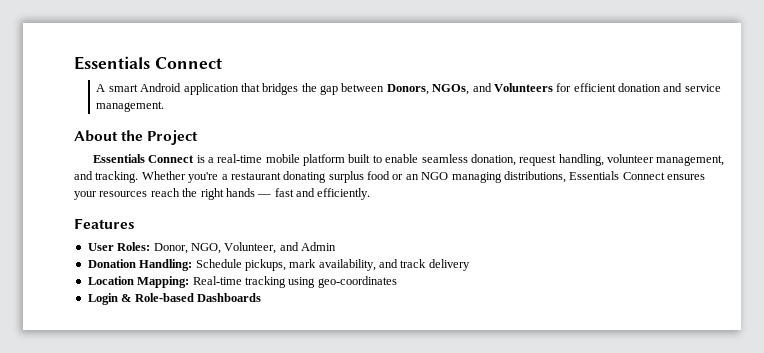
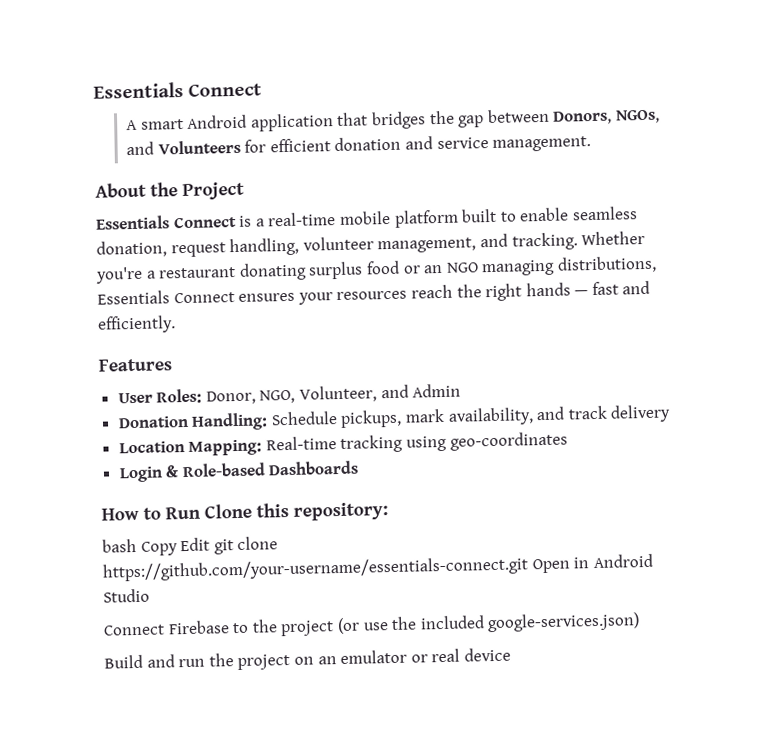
+ How to Run Clone this repository:
+ bash Copy Edit git clone https://github.com/your-username/essentials-connect.git Open in Android Studio
+ Connect Firebase to the project (or use the included google-services.json)
+ Build and run the project on an emulator or real device

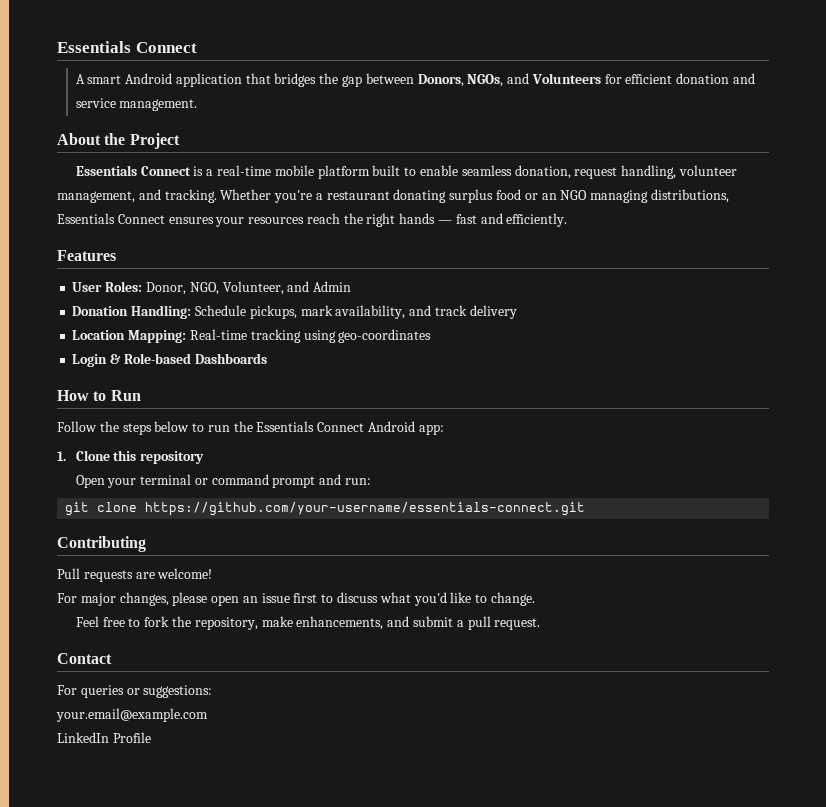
- How to Run Clone this repository:
- bash Copy Edit git clone https://github.com/your-username/essentials-connect.git Open in Android Studio
- Connect Firebase to the project (or use the included google-services.json)
- Build and run the project on an emulator or real device
+ How to Run
+ Follow the steps below to run the Essentials Connect Android app:
+ 1. Clone this repository
+ Open your terminal or command prompt and run:
+ git clone https://github.com/your-username/essentials-connect.git
+ Contributing
+ Pull requests are welcome!
+ For major changes, please open an issue first to discuss what you'd like to change.
+ Feel free to fork the repository, make enhancements, and submit a pull request.
+ Contact
+ For queries or suggestions:
+ your.email@example.com
+ LinkedIn Profile

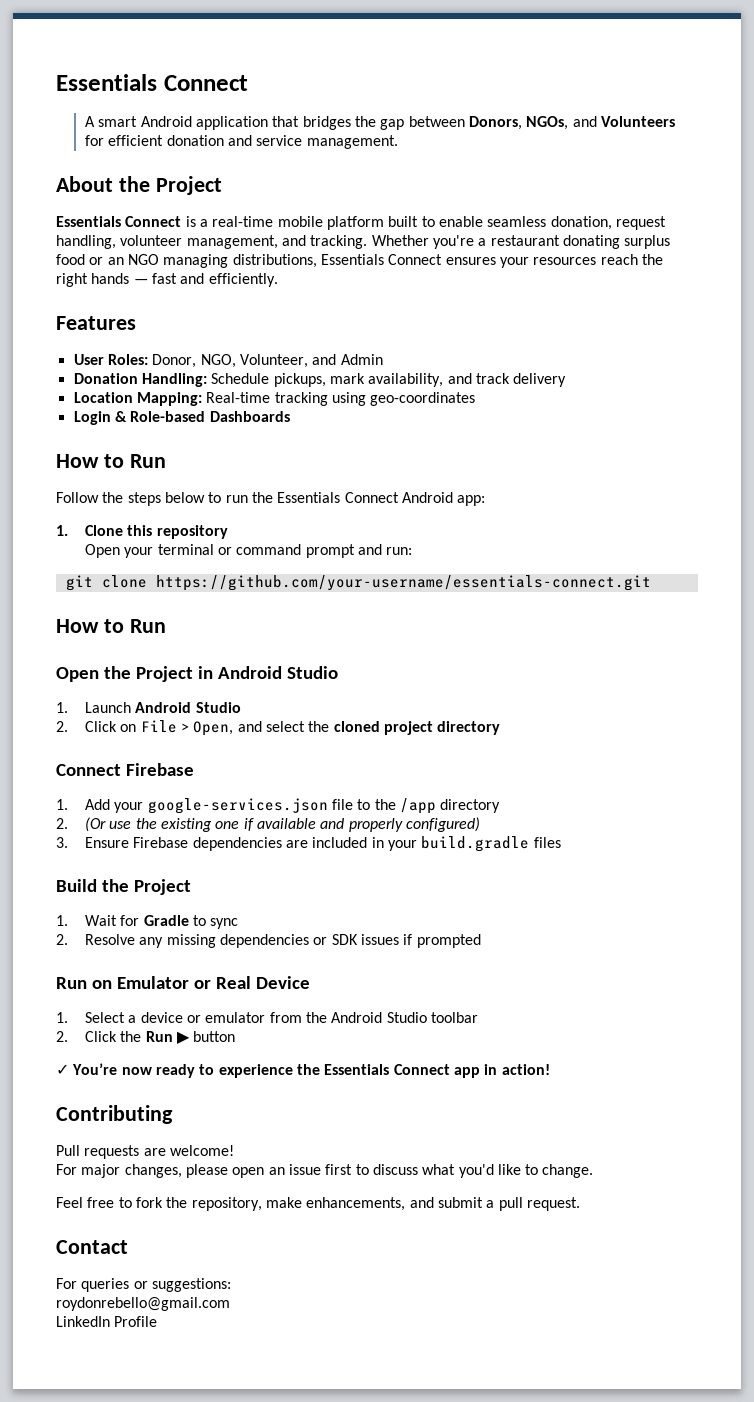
  git clone https://github.com/your-username/essentials-connect.git
+ How to Run
+ Open the Project in Android Studio
+ 1. Launch Android Studio
+ 2. Click on File > Open, and select the cloned project directory
+ Connect Firebase
+ 1. Add your google-services.json file to the /app directory
+ 2. (Or use the existing one if available and properly configured)
+ 3. Ensure Firebase dependencies are included in your build.gradle files
+ Build the Project
+ 1. Wait for Gradle to sync
+ 2. Resolve any missing dependencies or SDK issues if prompted
+ Run on Emulator or Real Device
+ 1. Select a device or emulator from the Android Studio toolbar
+ 2. Click the Run ▶ button
+ ✓ You’re now ready to experience the Essentials Connect app in action!
- your.email@example.com
+ roydonrebello@gmail.com

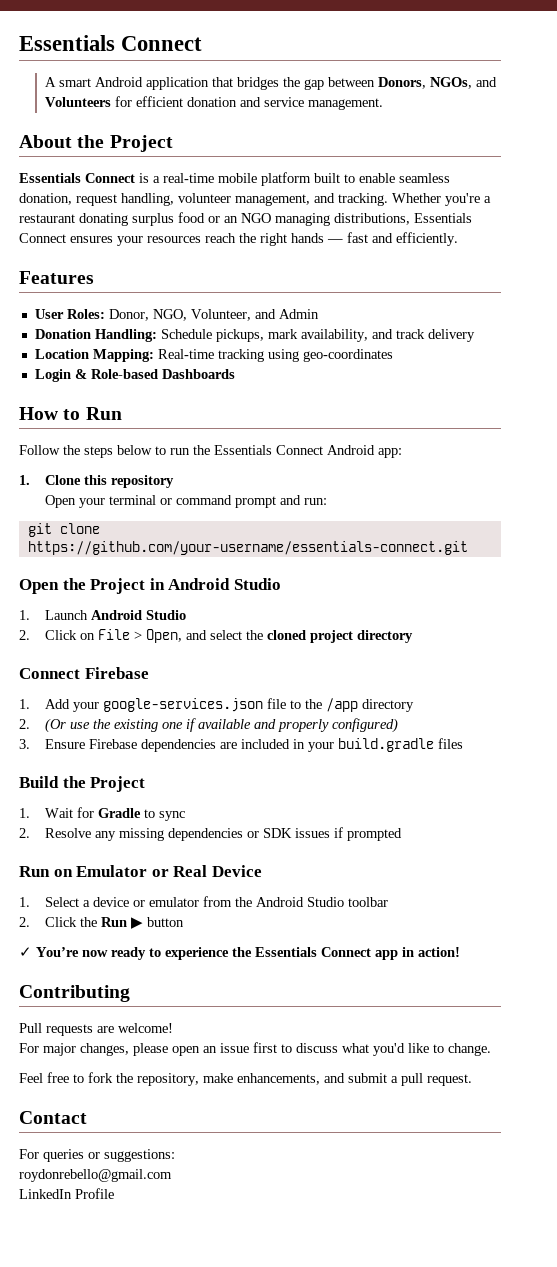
  git clone https://github.com/your-username/essentials-connect.git
- How to Run

